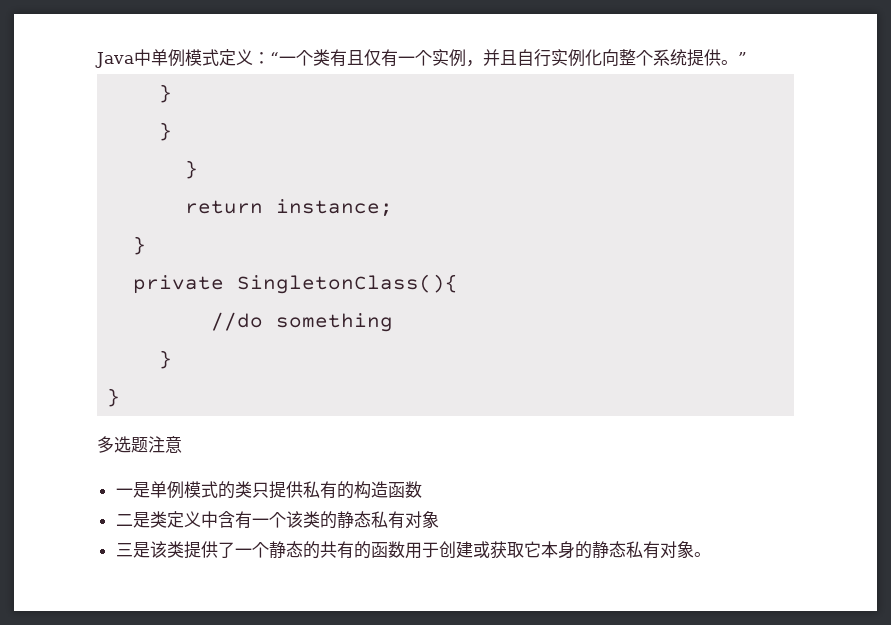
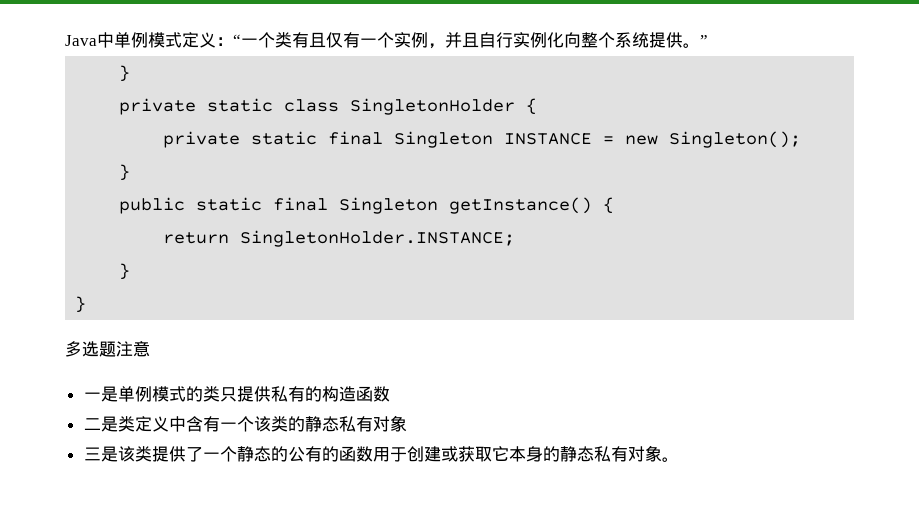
  Java中单例模式定义：“一个类有且仅有一个实例，并且自行实例化向整个系统提供。”
  }
+ private static class SingletonHolder {
+ private static final Singleton INSTANCE = new Singleton();
  }
- }
- return instance;
- }
- private SingletonClass(){
- //do something
+ public static final Singleton getInstance() {
+ return SingletonHolder.INSTANCE;
- 三是该类提供了一个静态的共有的函数用于创建或获取它本身的静态私有对象。
+ 三是该类提供了一个静态的公有的函数用于创建或获取它本身的静态私有对象。

